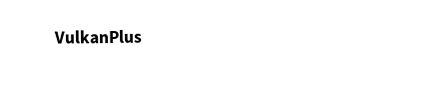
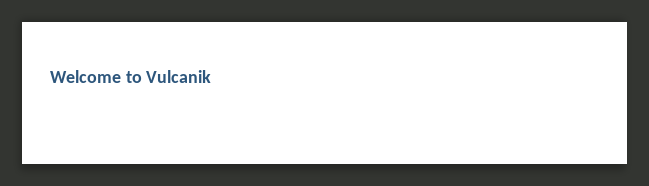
- VulkanPlus
+ Welcome to Vulcanik

